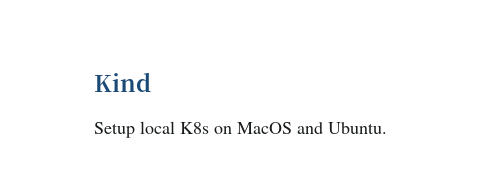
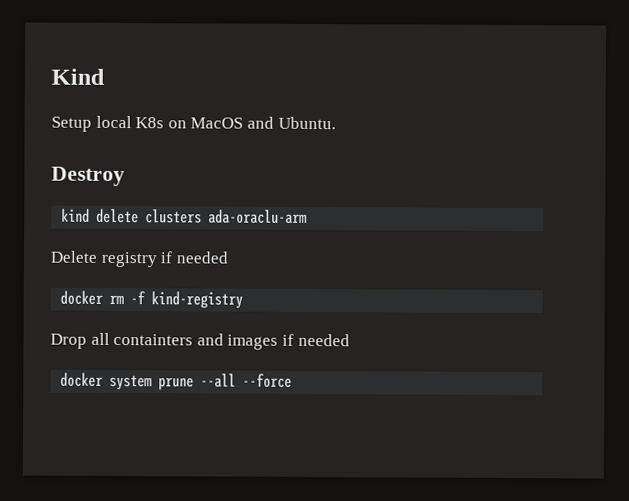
+ Destroy
+ kind delete clusters ada-oraclu-arm
+ Delete registry if needed
+ docker rm -f kind-registry
+ Drop all containters and images if needed
+ docker system prune --all --force

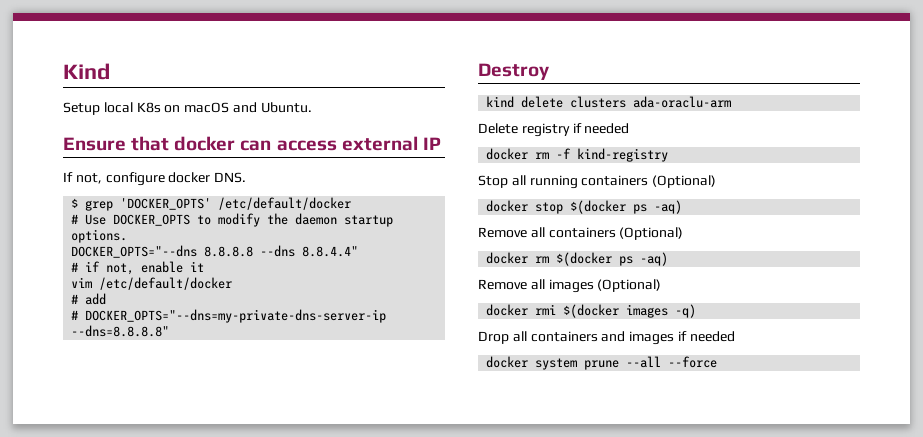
- Setup local K8s on MacOS and Ubuntu.
+ Setup local K8s on macOS and Ubuntu.
+ Ensure that docker can access external IP
+ If not, configure docker DNS.
+ $ grep 'DOCKER_OPTS' /etc/default/docker
+ # Use DOCKER_OPTS to modify the daemon startup options.
+ DOCKER_OPTS="--dns 8.8.8.8 --dns 8.8.4.4"
+ # if not, enable it
+ vim /etc/default/docker
+ # add
+ # DOCKER_OPTS="--dns=my-private-dns-server-ip --dns=8.8.8.8"
+ Stop all running containers (Optional)
+ docker stop $(docker ps -aq)
+ Remove all containers (Optional)
+ docker rm $(docker ps -aq)
+ Remove all images (Optional)
+ docker rmi $(docker images -q)
- Drop all containters and images if needed
+ Drop all containers and images if needed

